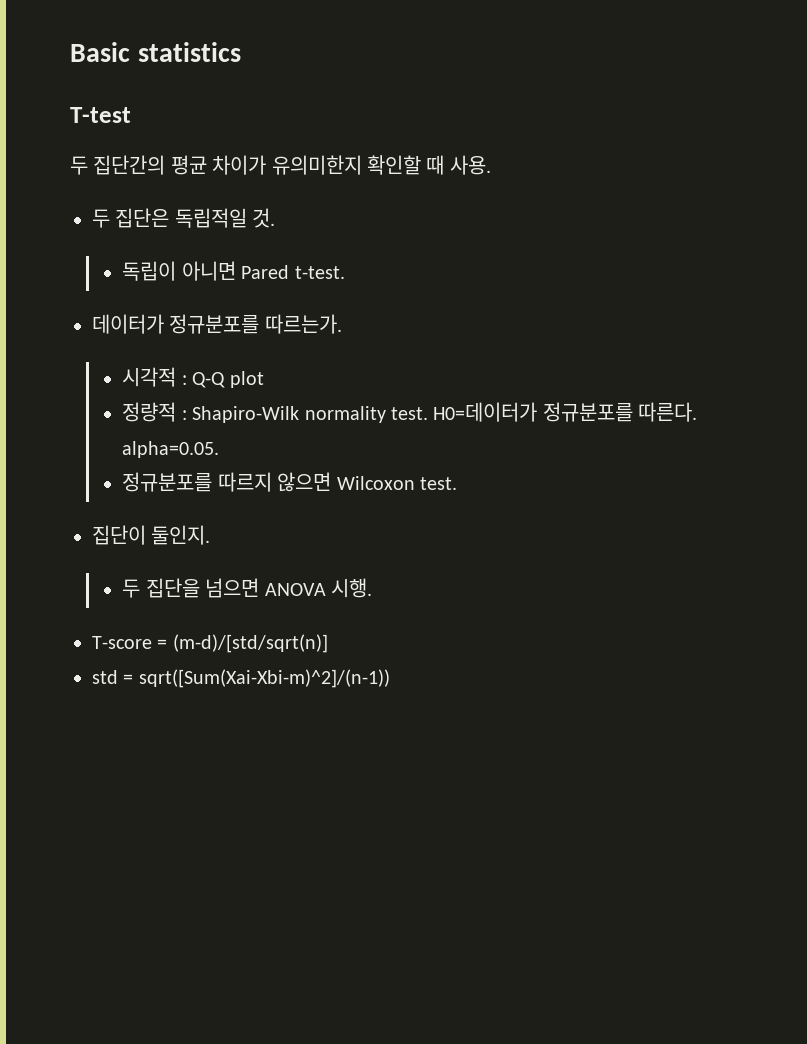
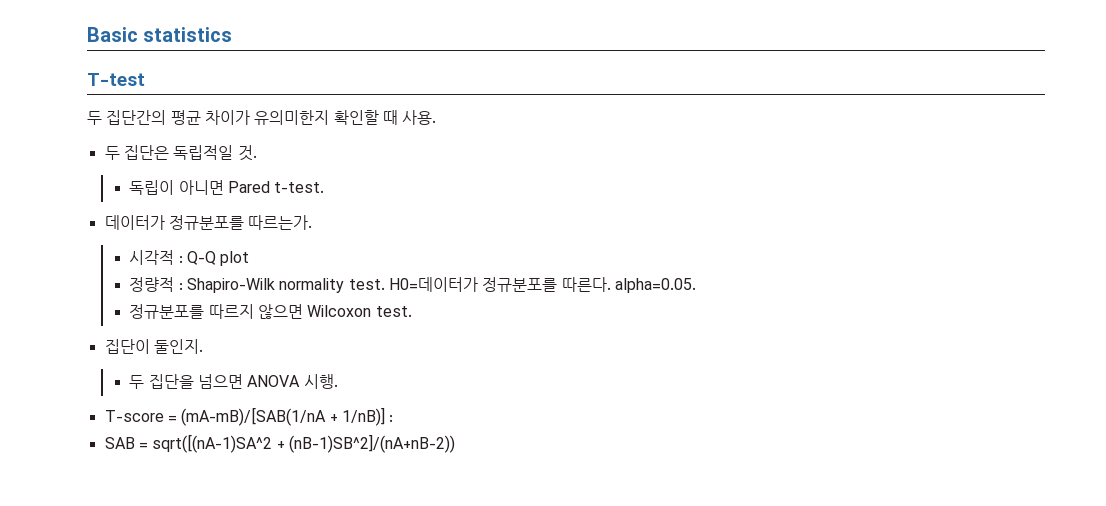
- T-score = (m-d)/[std/sqrt(n)]
- std = sqrt([Sum(Xai-Xbi-m)^2]/(n-1))
+ T-score = (mA-mB)/[SAB(1/nA + 1/nB)] :
+ SAB = sqrt([(nA-1)SA^2 + (nB-1)SB^2]/(nA+nB-2))

